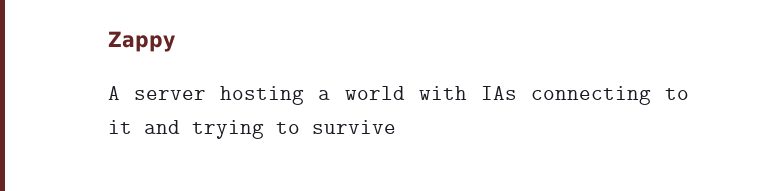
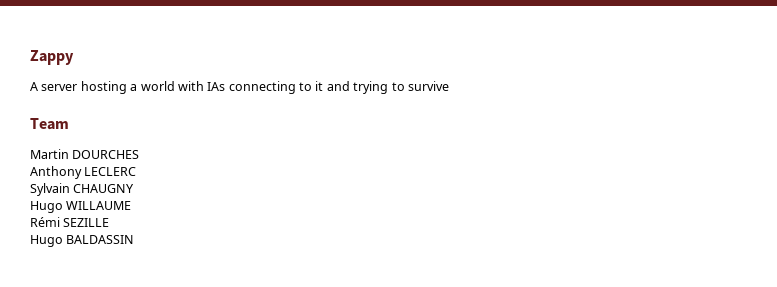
+ Team
+ Martin DOURCHES
+ Anthony LECLERC
+ Sylvain CHAUGNY
+ Hugo WILLAUME
+ Rémi SEZILLE
+ Hugo BALDASSIN

